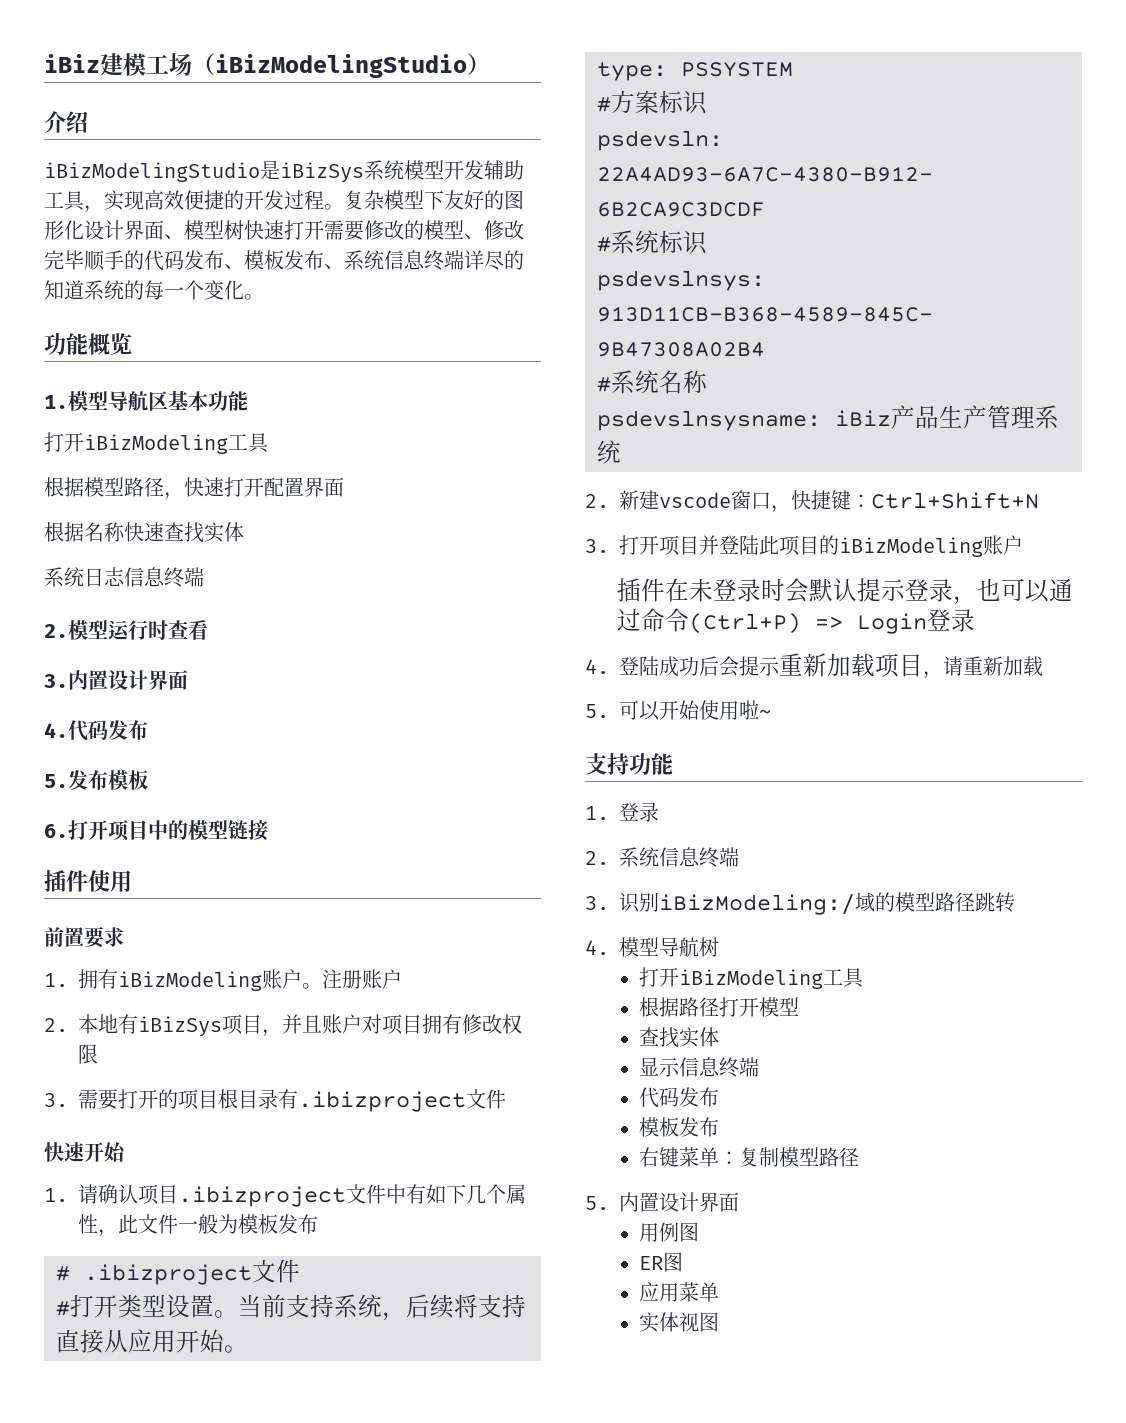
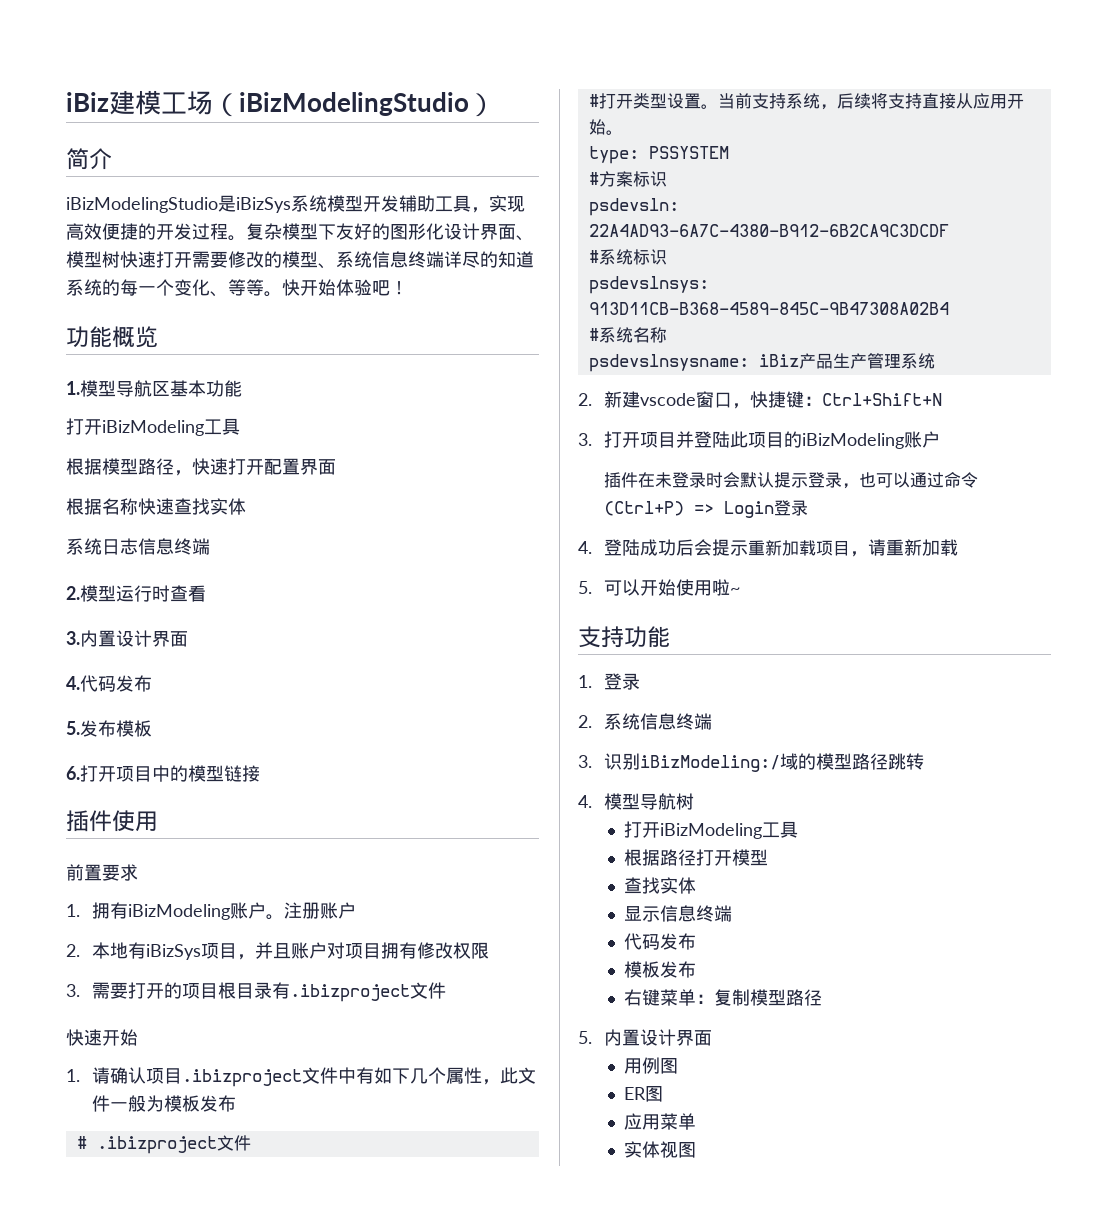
- 介绍
+ 简介
- 复杂模型下友好的图形化设计界面、模型树快速打开需要修改的模型、修改完毕顺手的代码发布、模板发布、系统信息终端详尽的知道系统的每一个变化。
+ 复杂模型下友好的图形化设计界面、模型树快速打开需要修改的模型、系统信息终端详尽的知道系统的每一个变化、等等。快开始体验吧！

